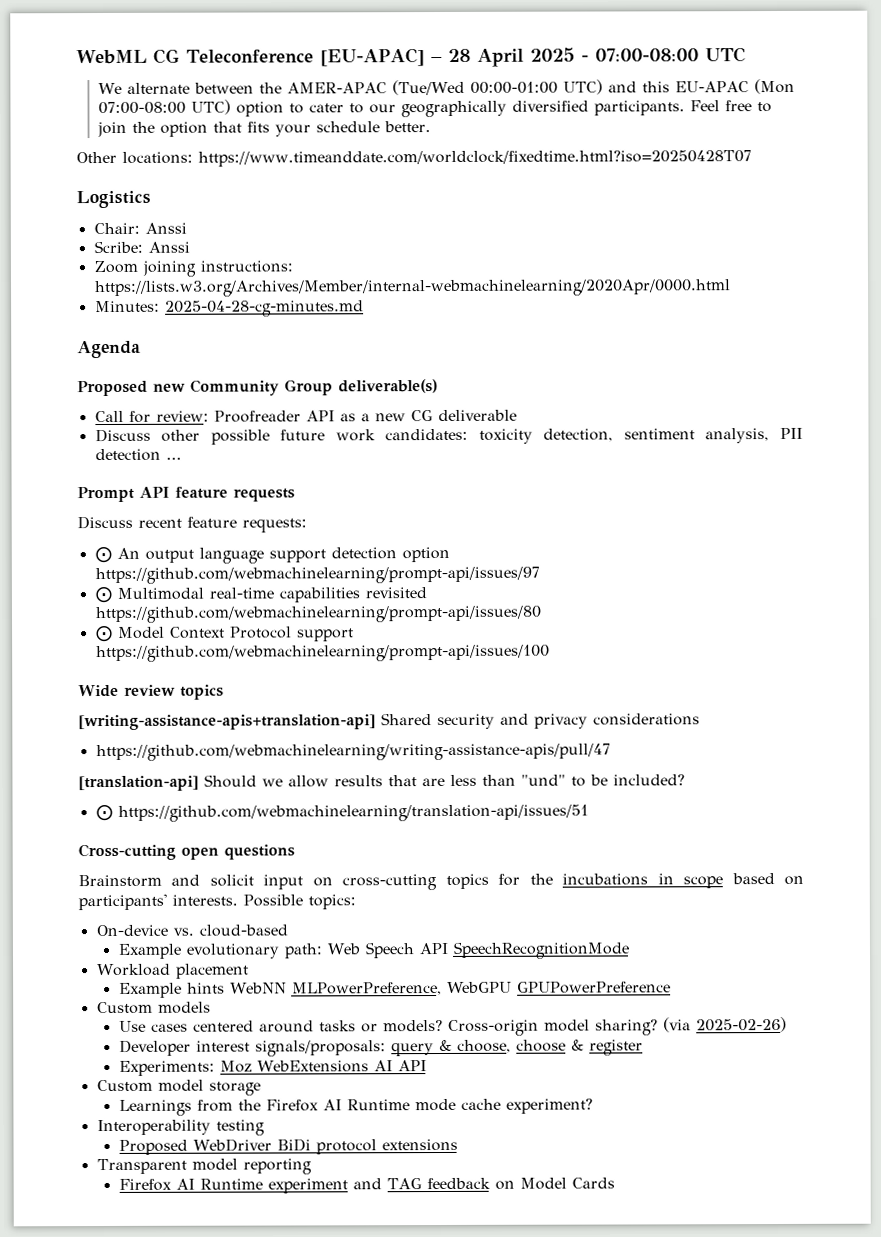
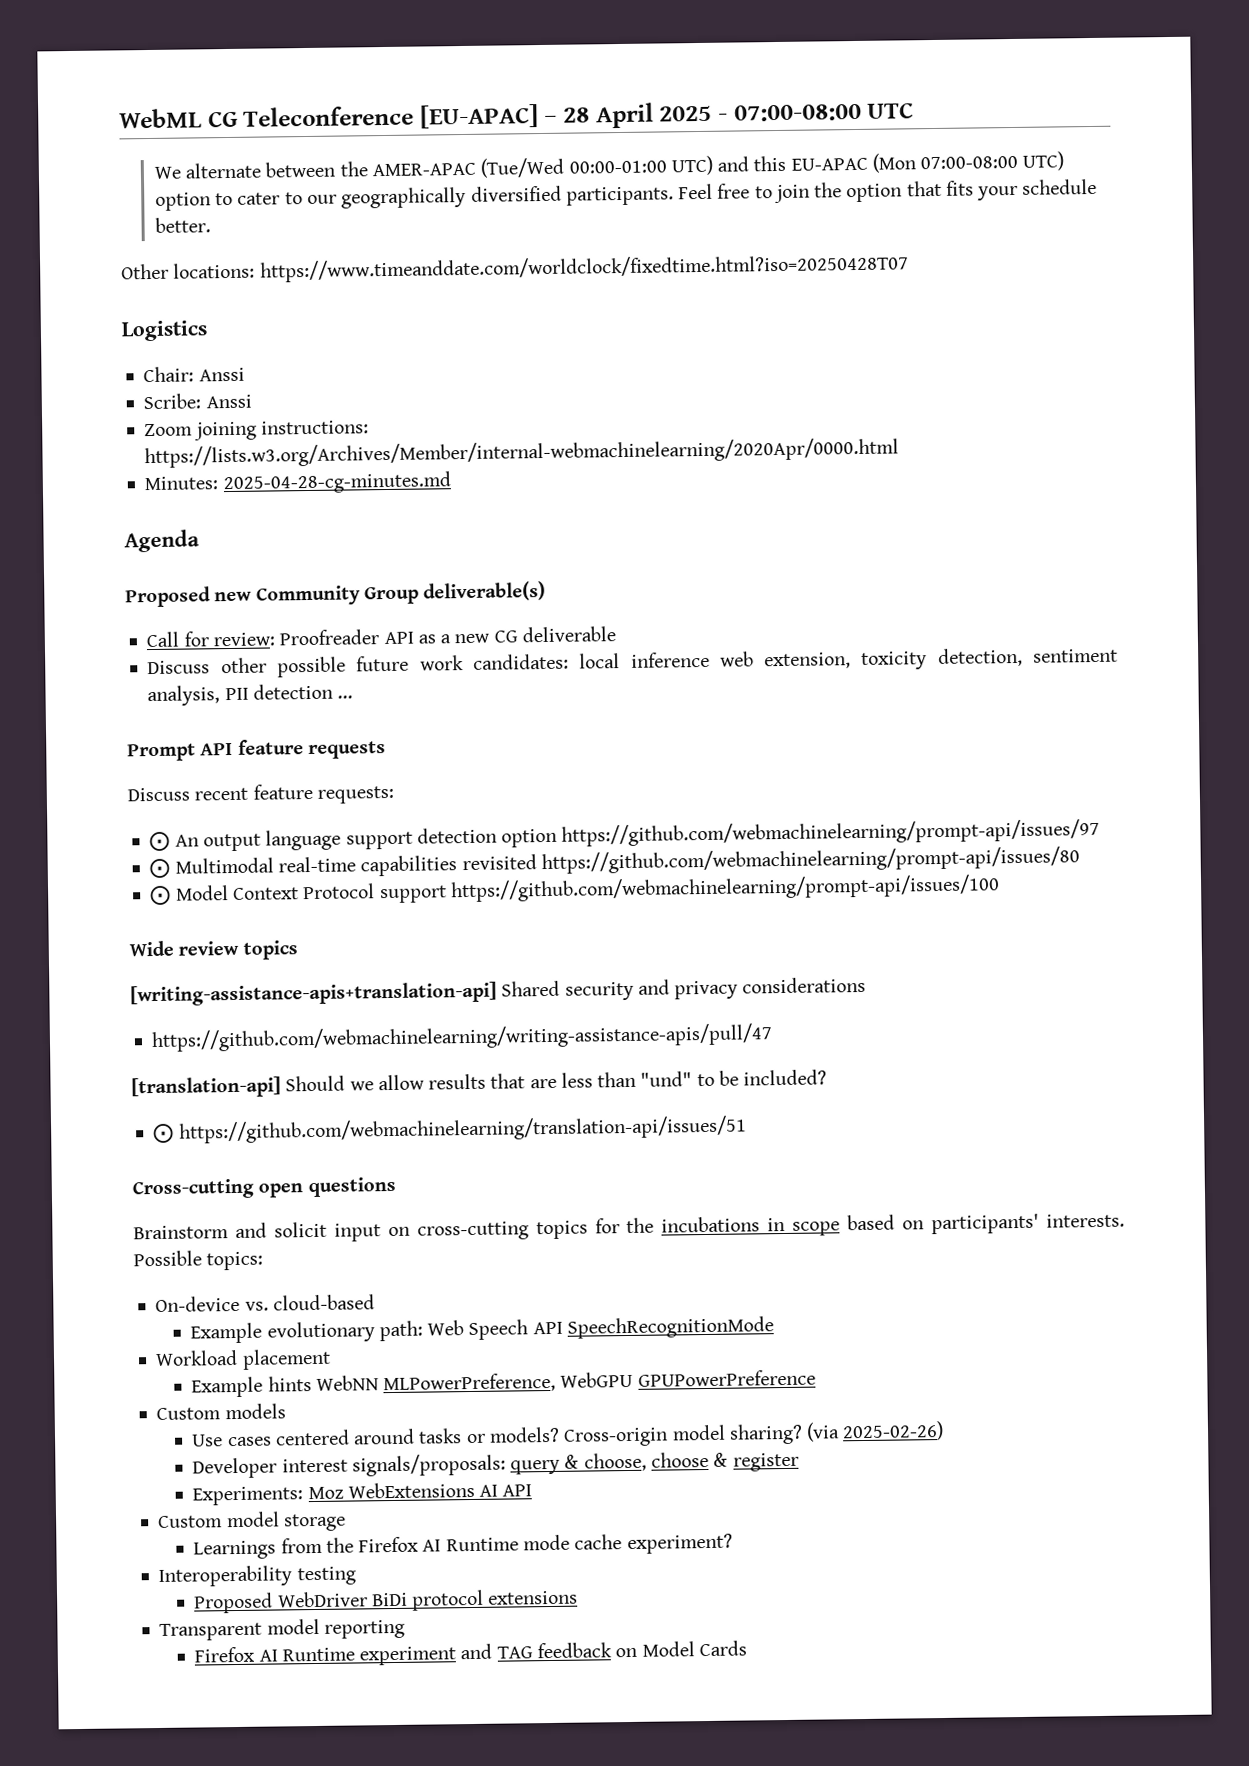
- Discuss other possible future work candidates: toxicity detection, sentiment analysis, PII detection ...
+ Discuss other possible future work candidates: local inference web extension, toxicity detection, sentiment analysis, PII detection ...

